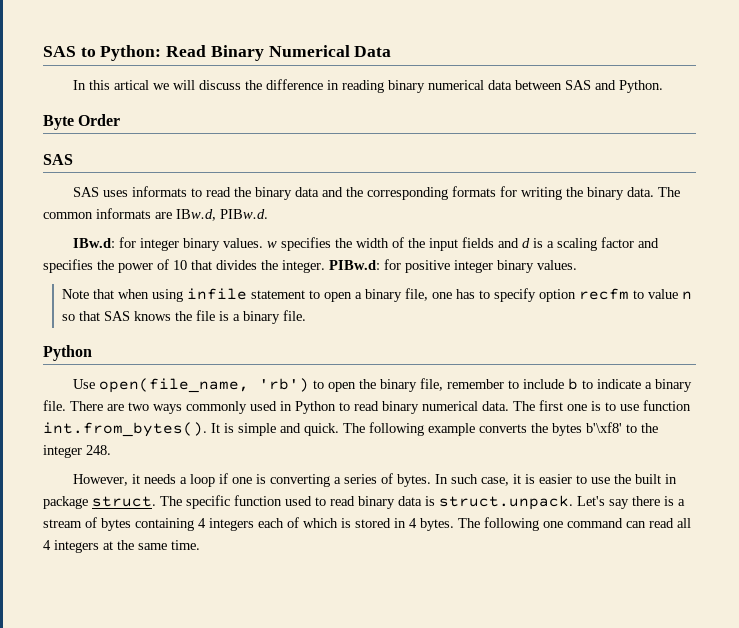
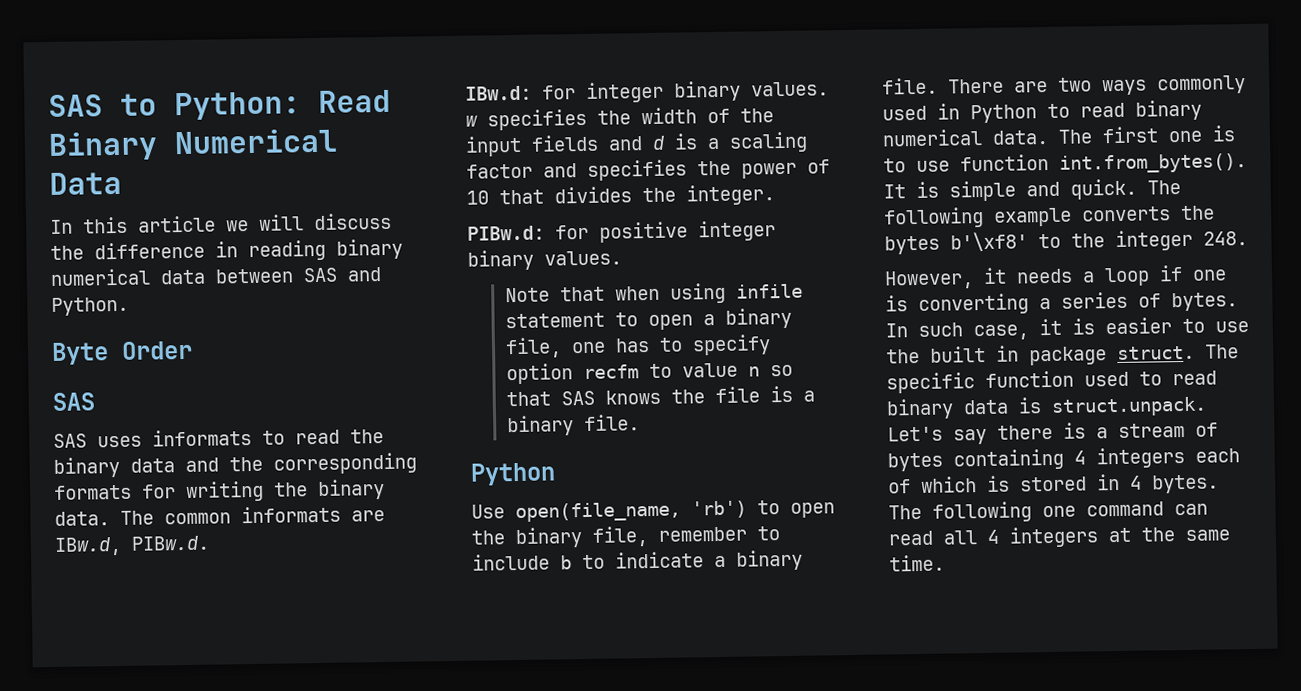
- In this artical we will discuss the difference in reading binary numerical data between SAS and Python.
+ In this article we will discuss the difference in reading binary numerical data between SAS and Python.
- IBw.d: for integer binary values. w specifies the width of the input fields and d is a scaling factor and specifies the power of 10 that divides the integer. PIBw.d: for positive integer binary values.
+ IBw.d: for integer binary values. w specifies the width of the input fields and d is a scaling factor and specifies the power of 10 that divides the integer.
+ PIBw.d: for positive integer binary values.

